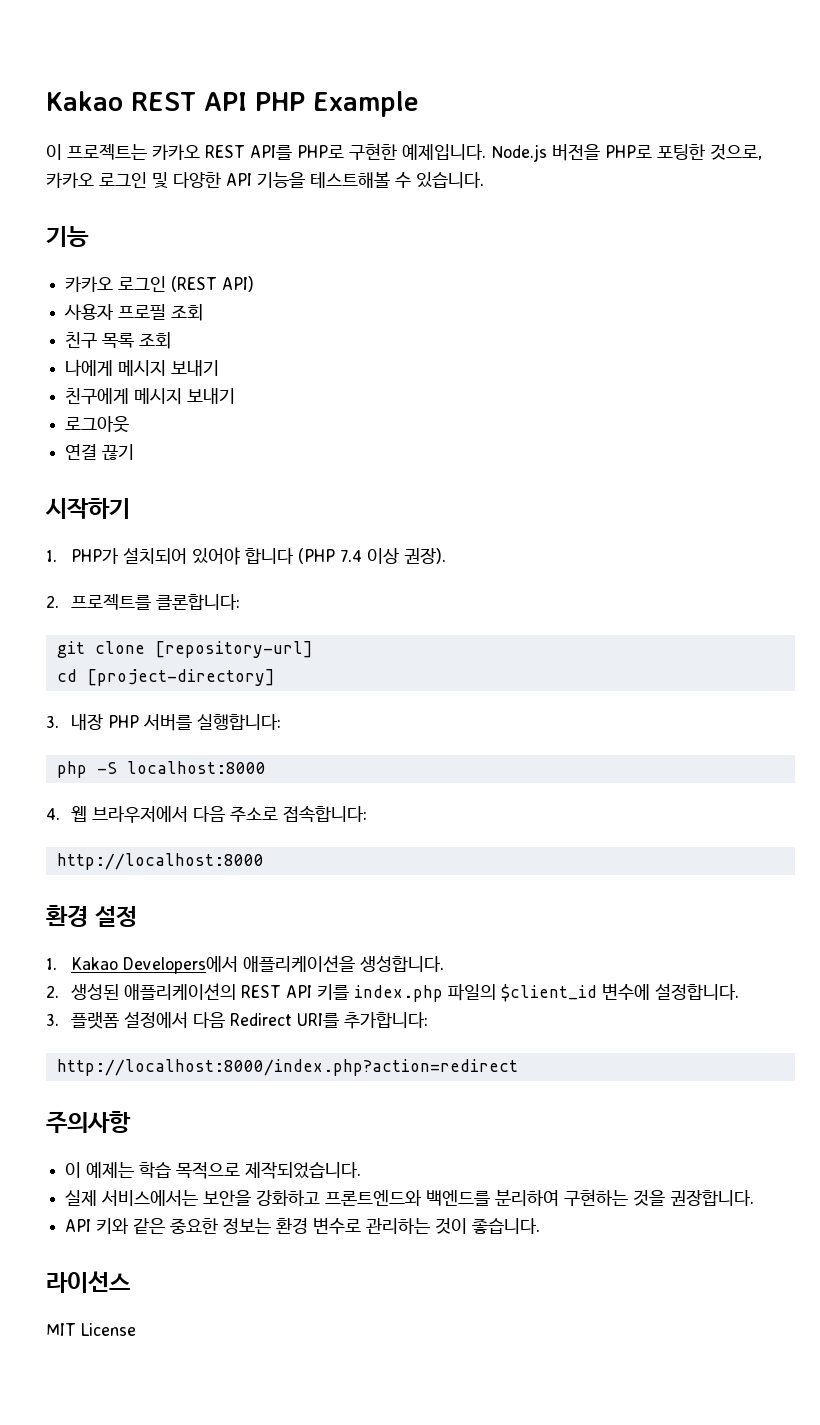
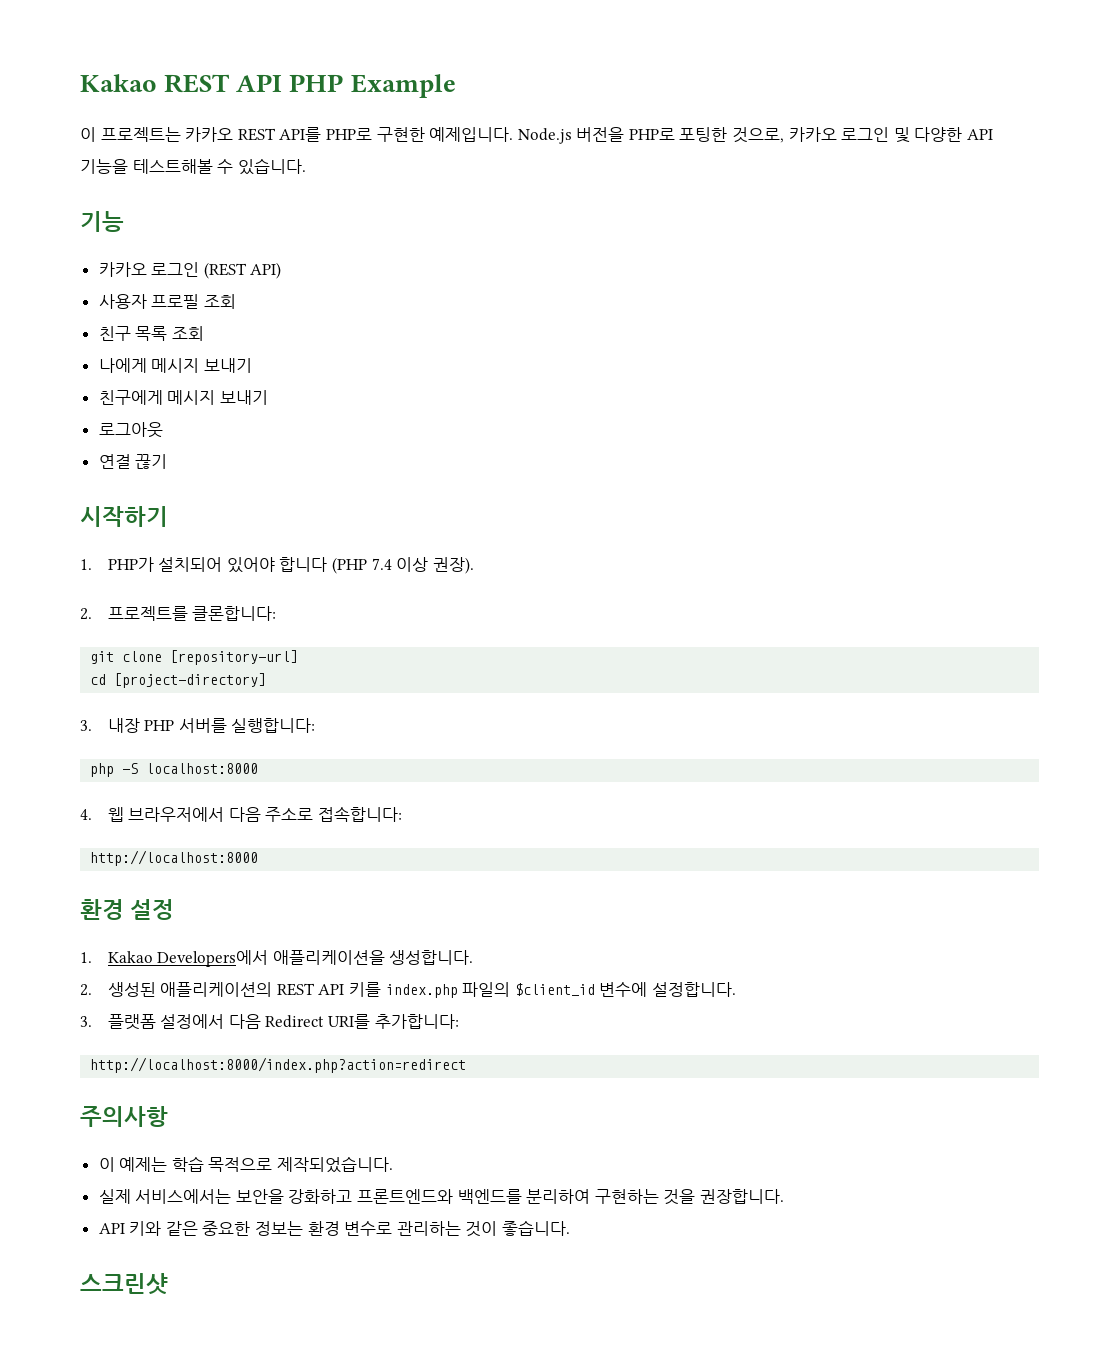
- 라이선스
- MIT License
+ 스크린샷

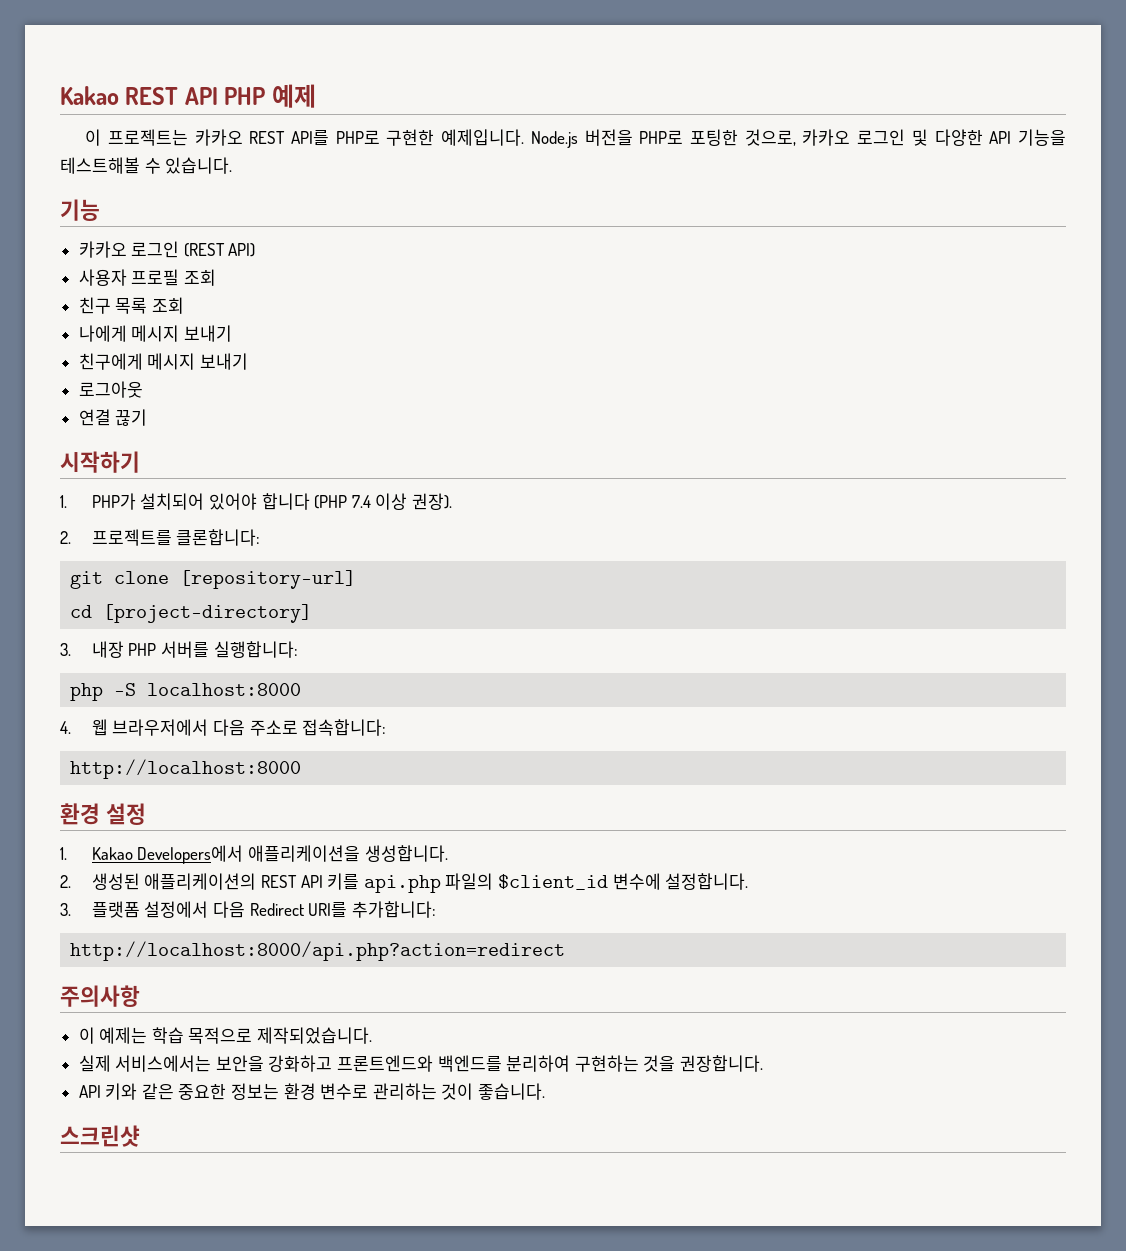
- Kakao REST API PHP Example
+ Kakao REST API PHP 예제
- 2. 생성된 애플리케이션의 REST API 키를 index.php 파일의 $client_id 변수에 설정합니다.
+ 2. 생성된 애플리케이션의 REST API 키를 api.php 파일의 $client_id 변수에 설정합니다.
- http://localhost:8000/index.php?action=redirect
+ http://localhost:8000/api.php?action=redirect

